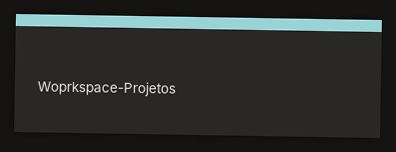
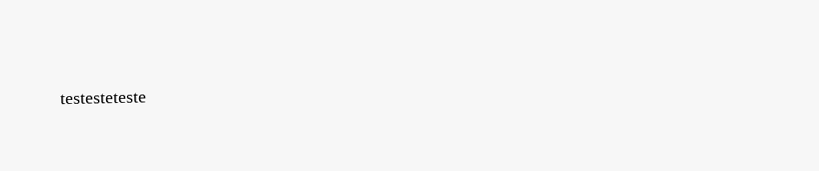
- Woprkspace-Projetos
+ testesteteste

